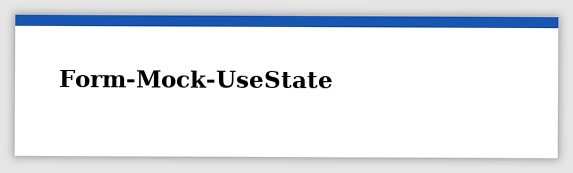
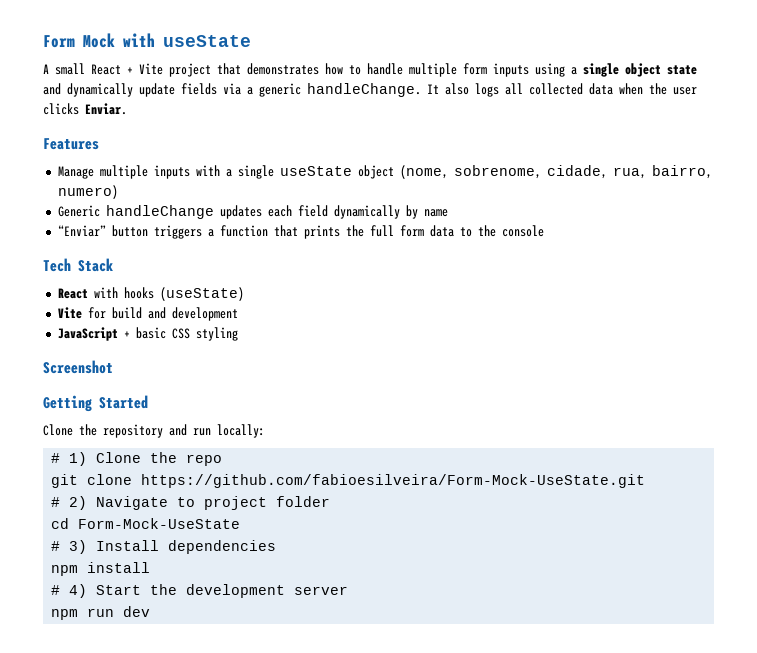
- Form-Mock-UseState
+ Form Mock with useState
+ A small React + Vite project that demonstrates how to handle multiple form inputs using a single object state and dynamically update fields via a generic handleChange. It also logs all collected data when the user clicks Enviar.
+ Features
+ Manage multiple inputs with a single useState object (nome, sobrenome, cidade, rua, bairro, numero)
+ Generic handleChange updates each field dynamically by name
+ “Enviar” button triggers a function that prints the full form data to the console
+ Tech Stack
+ React with hooks (useState)
+ Vite for build and development
+ JavaScript + basic CSS styling
+ Screenshot
+ Getting Started
+ Clone the repository and run locally:
+ # 1) Clone the repo
+ git clone https://github.com/fabioesilveira/Form-Mock-UseState.git
+ # 2) Navigate to project folder
+ cd Form-Mock-UseState
+ # 3) Install dependencies
+ npm install
+ # 4) Start the development server
+ npm run dev

